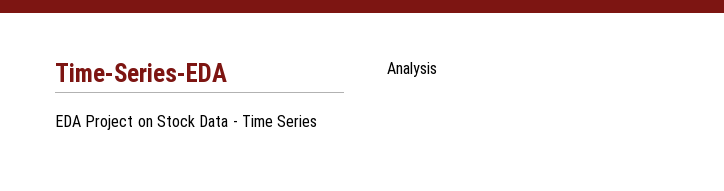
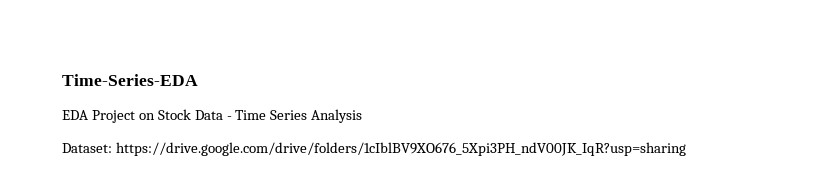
+ Dataset: https://drive.google.com/drive/folders/1cIblBV9XO676_5Xpi3PH_ndV00JK_IqR?usp=sharing

